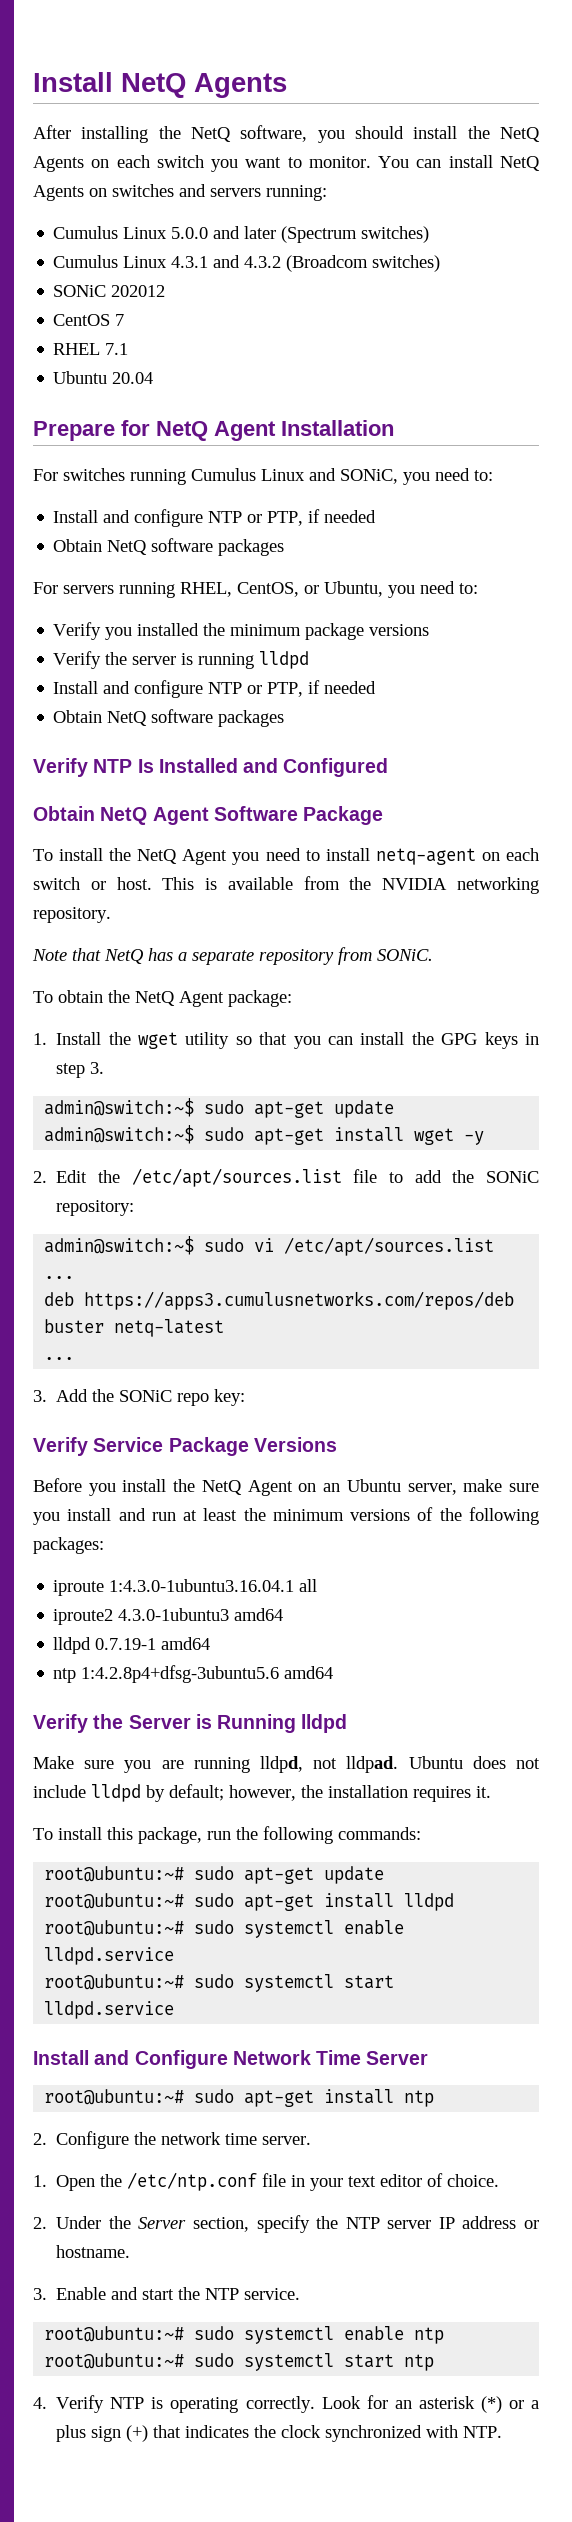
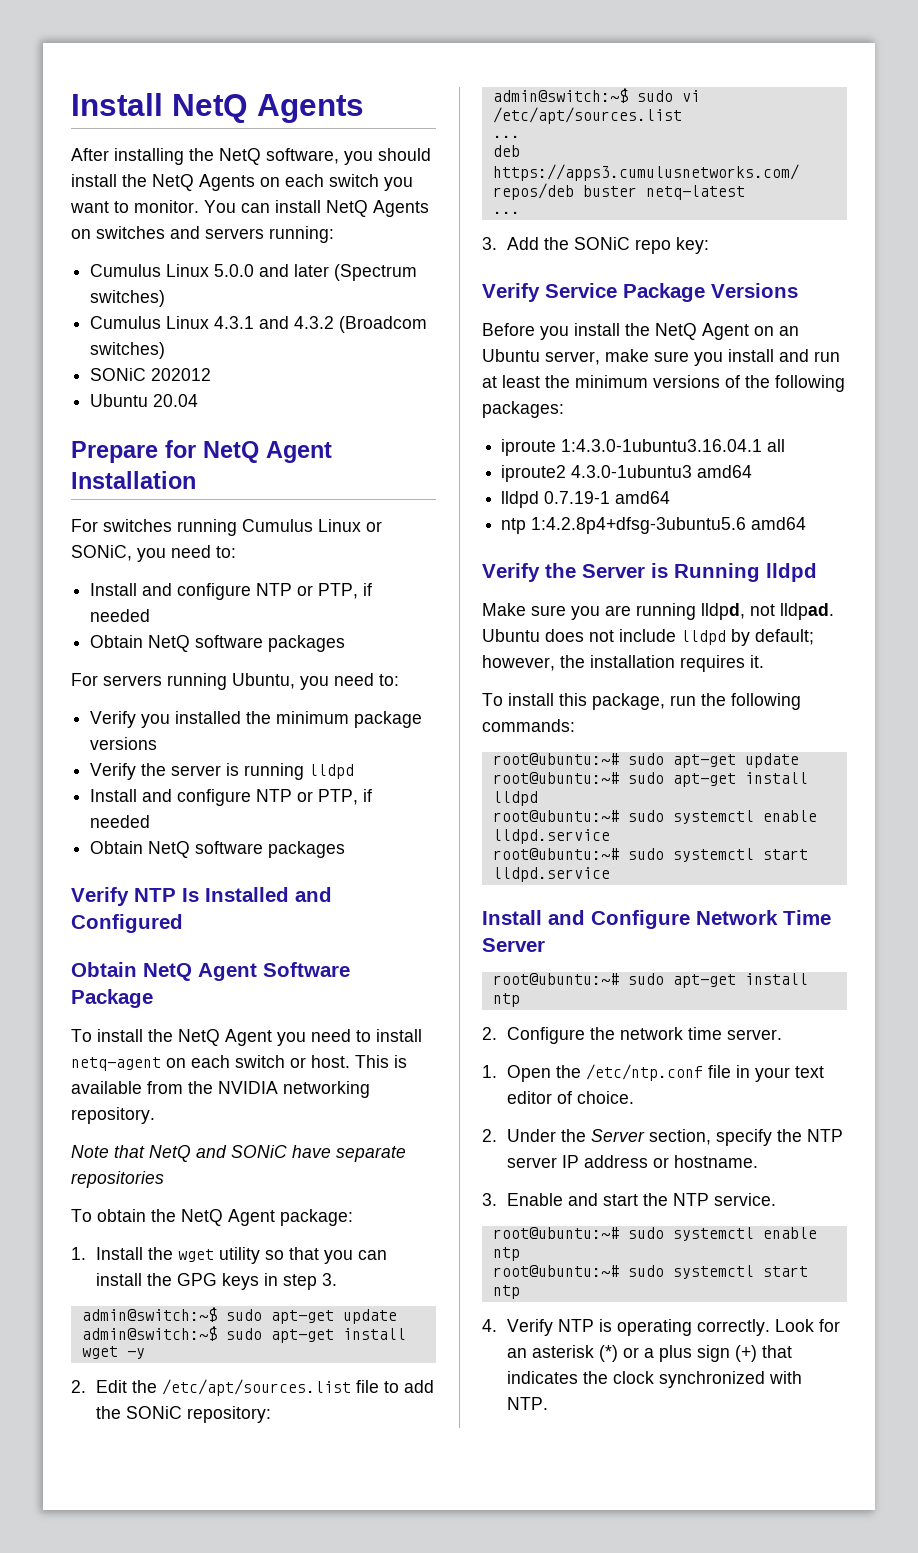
- CentOS 7
- RHEL 7.1
- For switches running Cumulus Linux and SONiC, you need to:
+ For switches running Cumulus Linux or SONiC, you need to:
- For servers running RHEL, CentOS, or Ubuntu, you need to:
+ For servers running Ubuntu, you need to:
- Note that NetQ has a separate repository from SONiC.
+ Note that NetQ and SONiC have separate repositories

